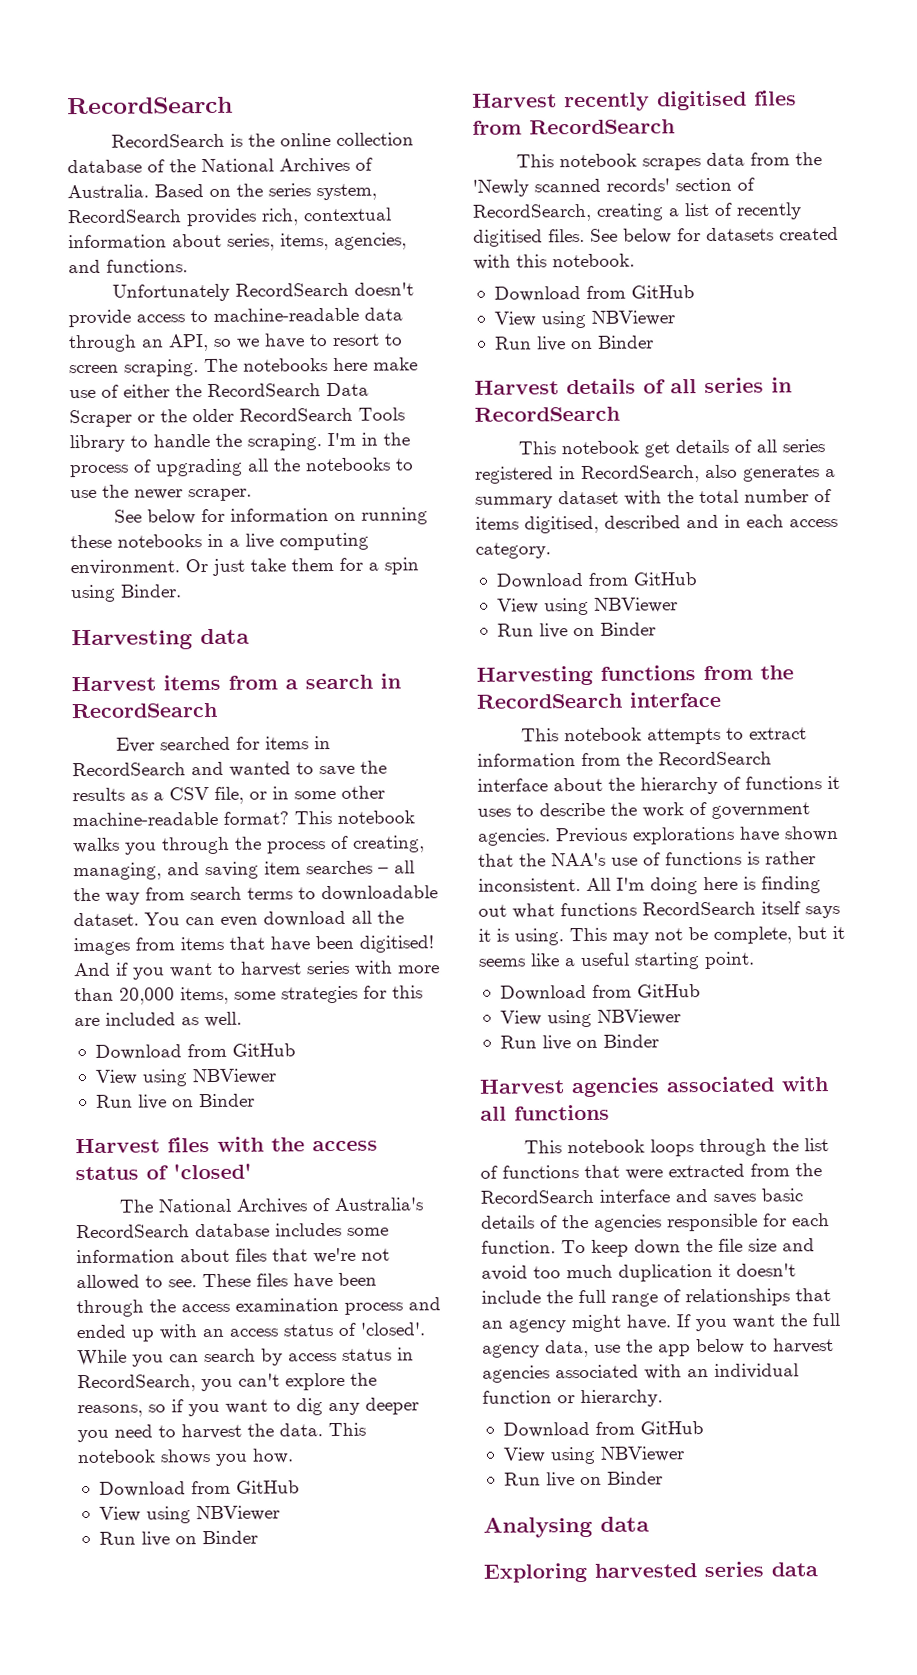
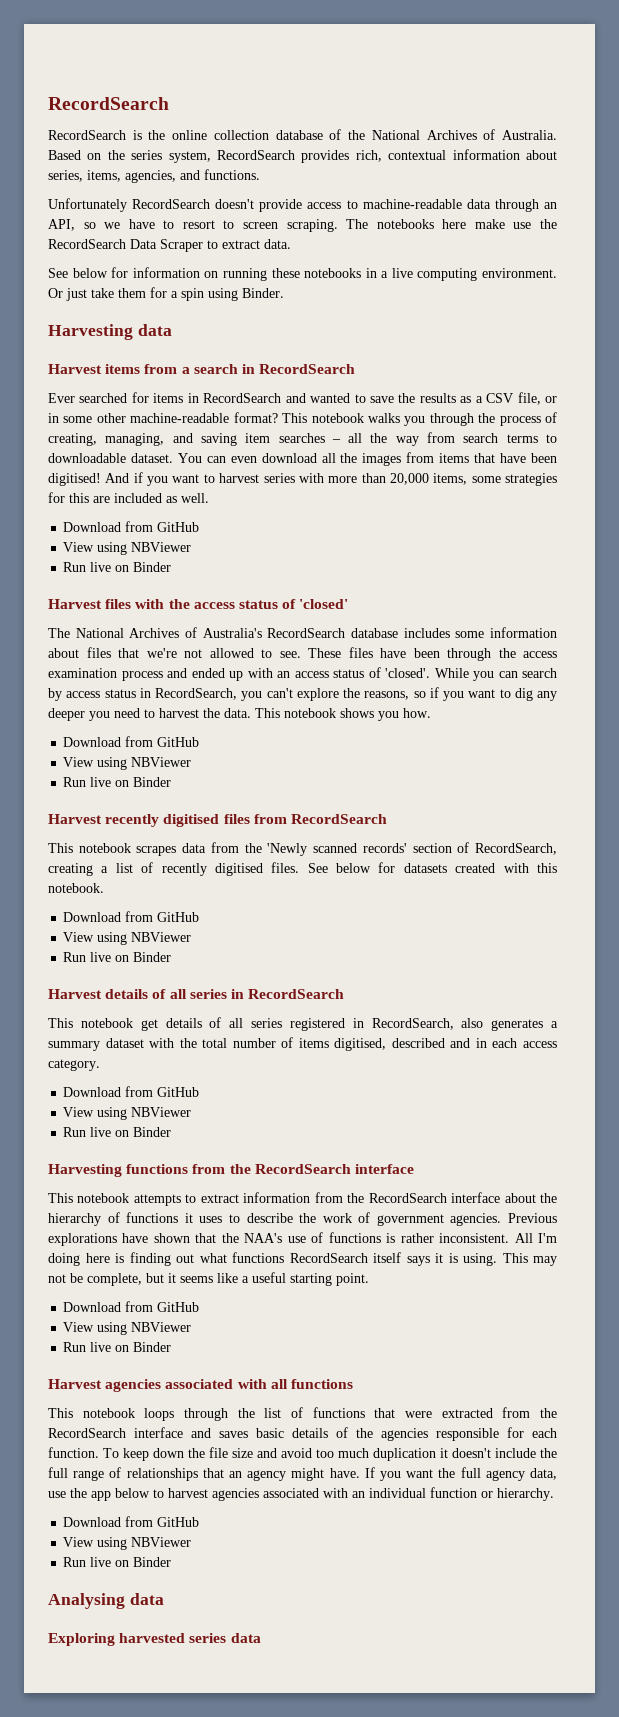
- The notebooks here make use of either the RecordSearch Data Scraper or the older RecordSearch Tools library to handle the scraping. I'm in the process of upgrading all the notebooks to use the newer scraper.
+ The notebooks here make use the RecordSearch Data Scraper to extract data.

